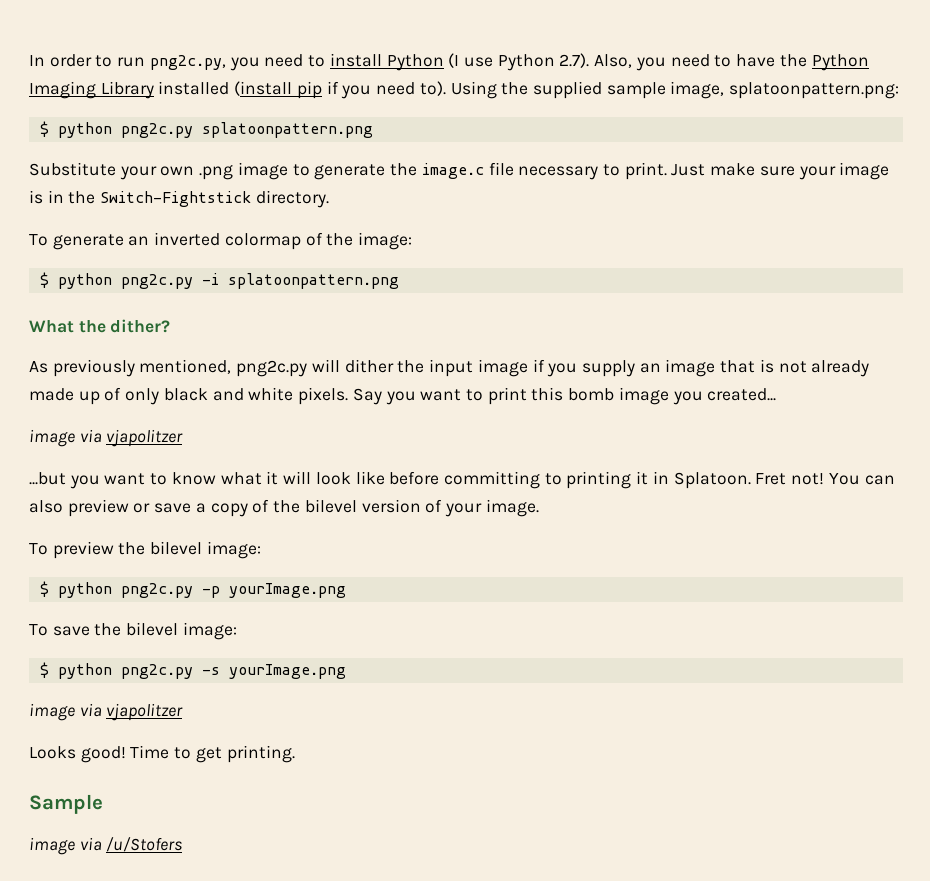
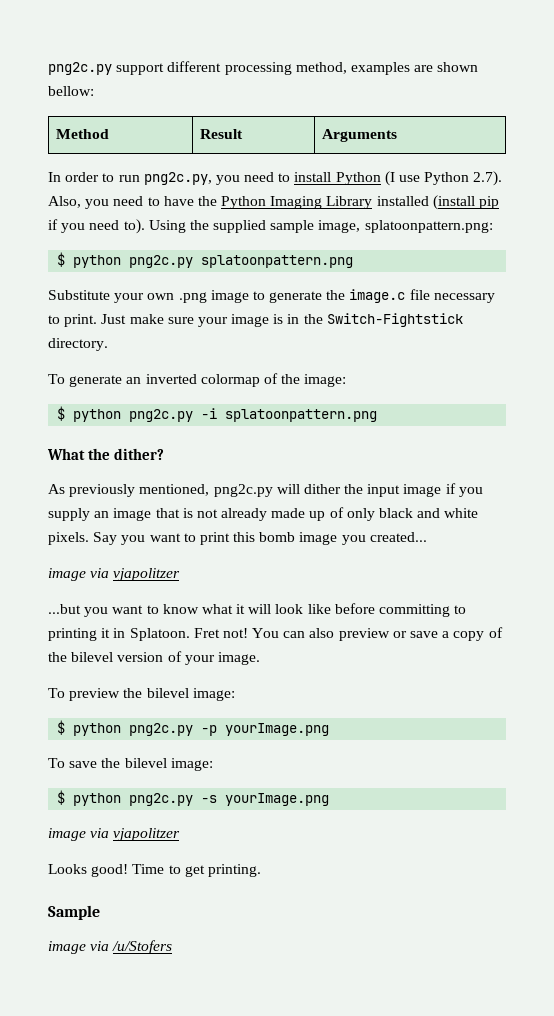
+ png2c.py support different processing method, examples are shown bellow:
+ Method | Result | Arguments

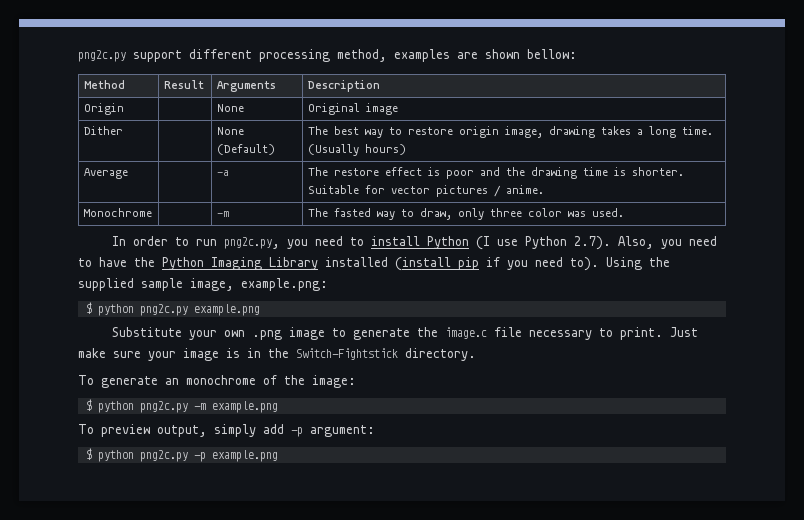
- Method | Result | Arguments
+ Method | Result | Arguments | Description
+ Origin | | None | Original image
+ Dither | | None (Default) | The best way to restore origin image, drawing takes a long time. (Usually hours)
+ Average | | -a | The restore effect is poor and the drawing time is shorter. Suitable for vector pictures / anime.
+ Monochrome | | -m | The fasted way to draw, only three color was used.
- Using the supplied sample image, splatoonpattern.png:
- $ python png2c.py splatoonpattern.png
+ Using the supplied sample image, example.png:
+ $ python png2c.py example.png
- To generate an inverted colormap of the image:
+ To generate an monochrome of the image:
- $ python png2c.py -i splatoonpattern.png
- What the dither?
- As previously mentioned, png2c.py will dither the input image if you supply an image that is not already made up of only black and white pixels. Say you want to print this bomb image you created...
- image via vjapolitzer
- ...but you want to know what it will look like before committing to printing it in Splatoon. Fret not! You can also preview or save a copy of the bilevel version of your image.
- To preview the bilevel image:
- $ python png2c.py -p yourImage.png
- To save the bilevel image:
- $ python png2c.py -s yourImage.png
- image via vjapolitzer
- Looks good! Time to get printing.
- Sample
- image via /u/Stofers
+ $ python png2c.py -m example.png
+ To preview output, simply add -p argument:
+ $ python png2c.py -p example.png

